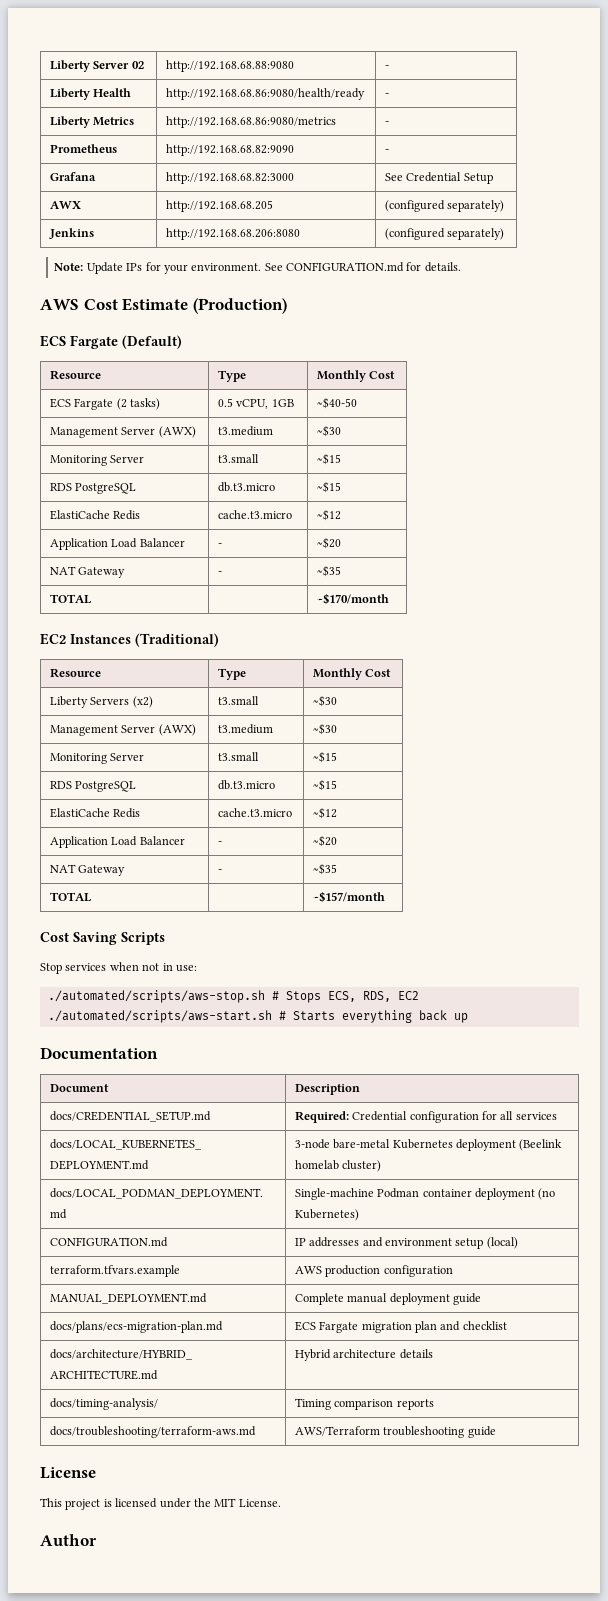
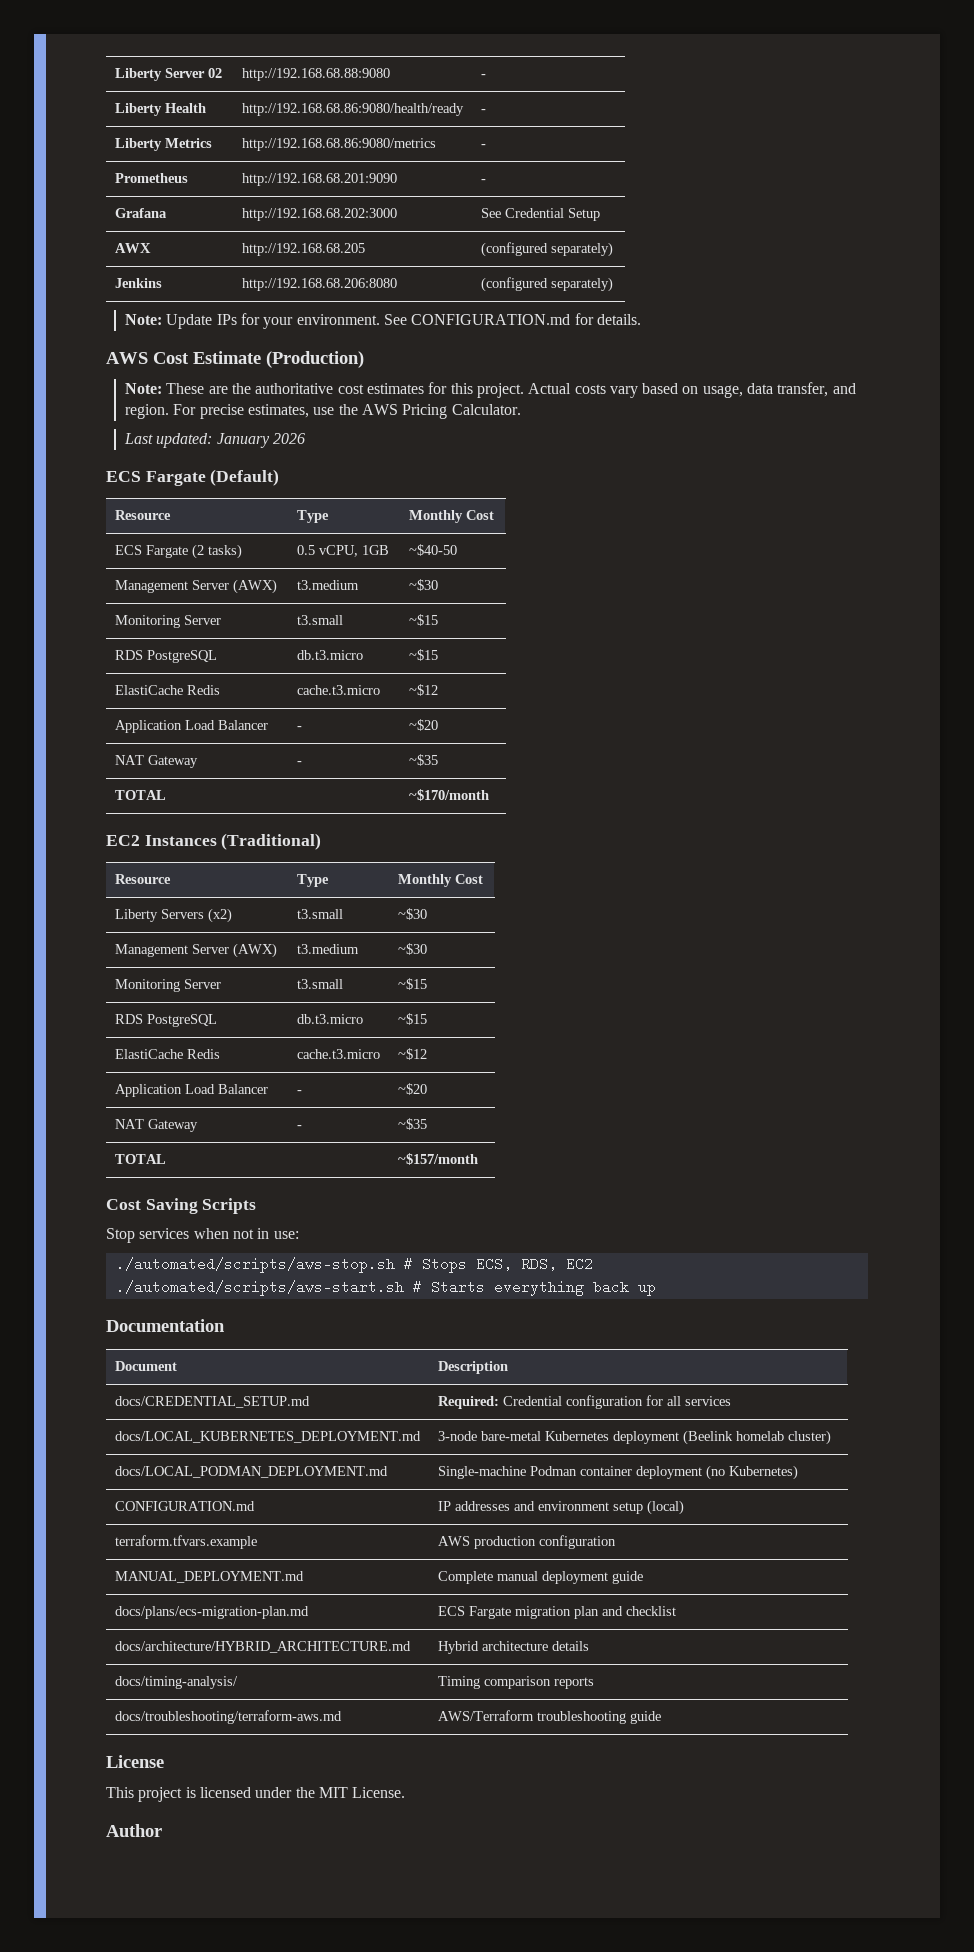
- Prometheus | http://192.168.68.82:9090 | -
+ Prometheus | http://192.168.68.201:9090 | -
- Grafana | http://192.168.68.82:3000 | See Credential Setup
+ Grafana | http://192.168.68.202:3000 | See Credential Setup
+ Note: These are the authoritative cost estimates for this project. Actual costs vary based on usage, data transfer, and region. For precise estimates, use the AWS Pricing Calculator.
+ Last updated: January 2026

